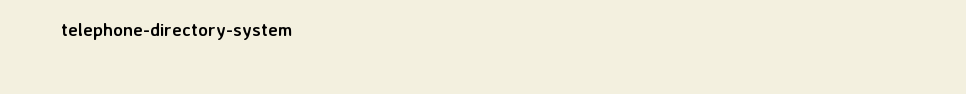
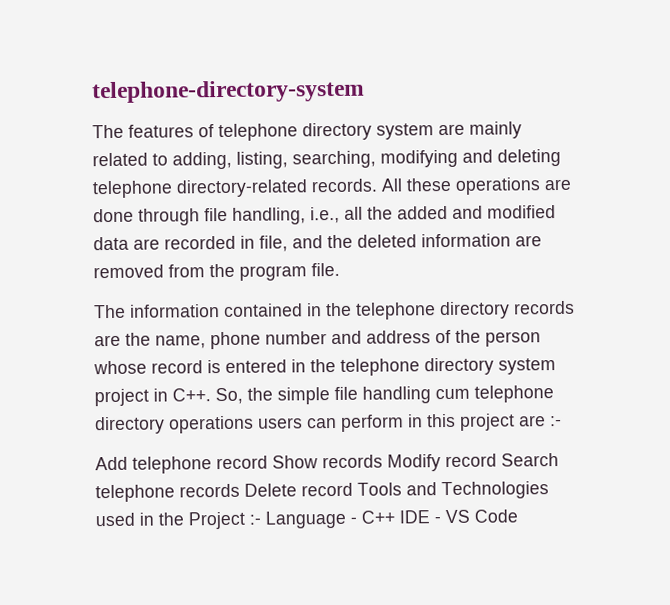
+ The features of telephone directory system are mainly related to adding, listing, searching, modifying and deleting telephone directory-related records. All these operations are done through file handling, i.e., all the added and modified data are recorded in file, and the deleted information are removed from the program file.
+ The information contained in the telephone directory records are the name, phone number and address of the person whose record is entered in the telephone directory system project in C++. So, the simple file handling cum telephone directory operations users can perform in this project are :-
+ Add telephone record Show records Modify record Search telephone records Delete record Tools and Technologies used in the Project :- Language - C++ IDE - VS Code

